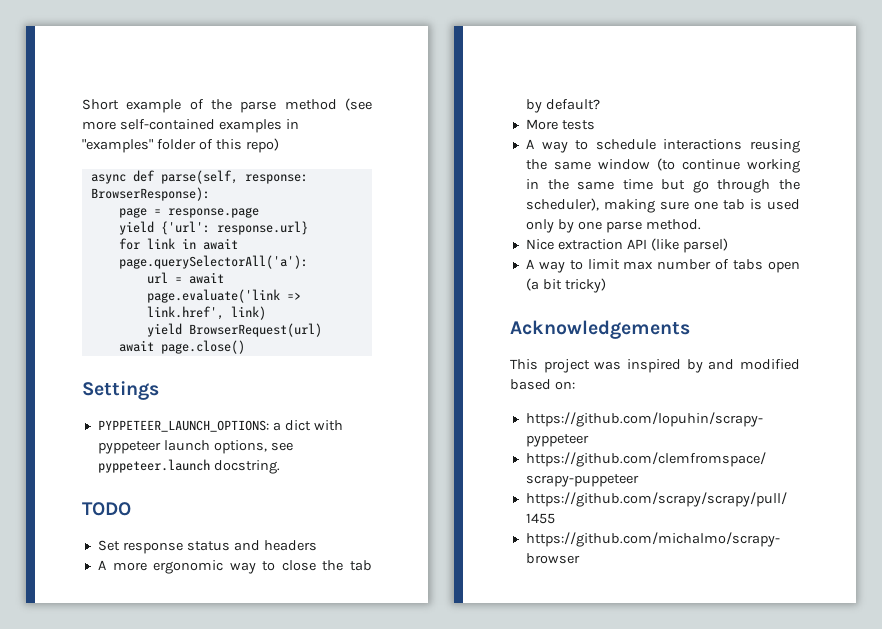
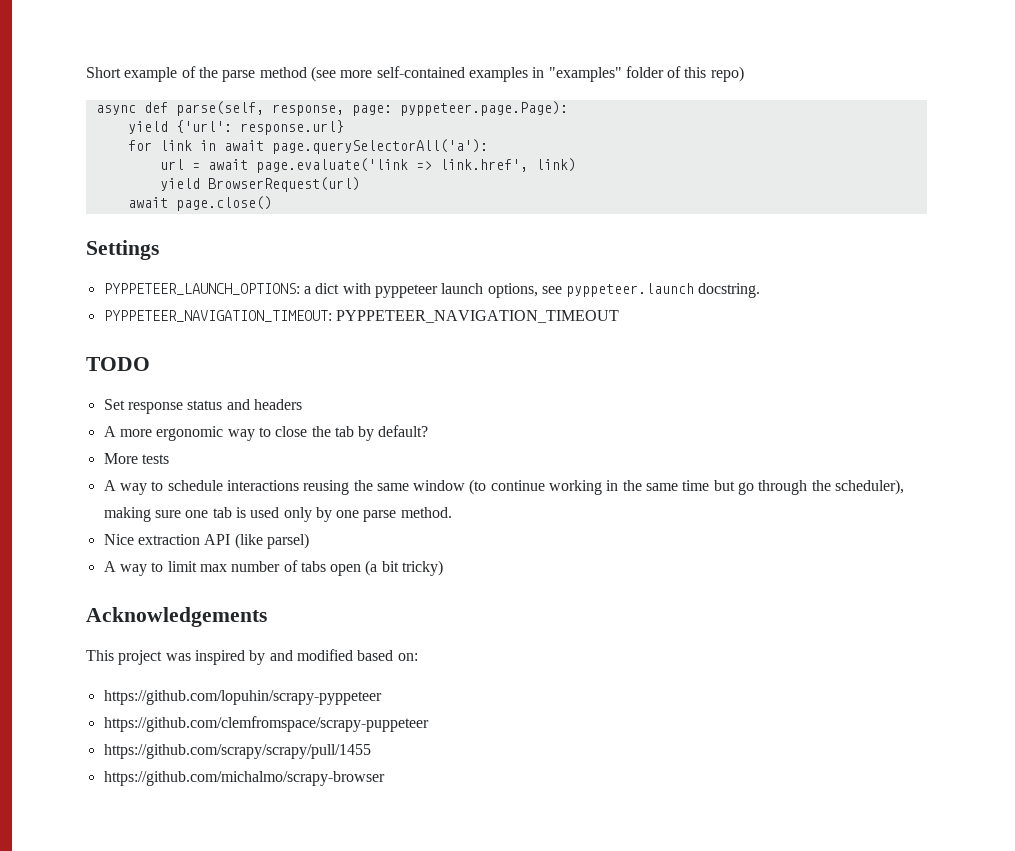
- async def parse(self, response: BrowserResponse):
- page = response.page
+ async def parse(self, response, page: pyppeteer.page.Page):
+ PYPPETEER_NAVIGATION_TIMEOUT: PYPPETEER_NAVIGATION_TIMEOUT

